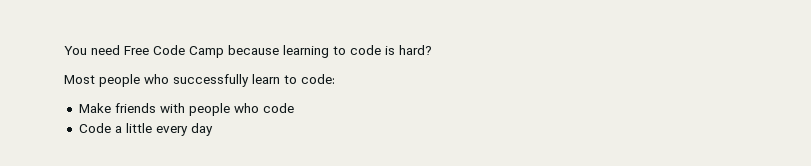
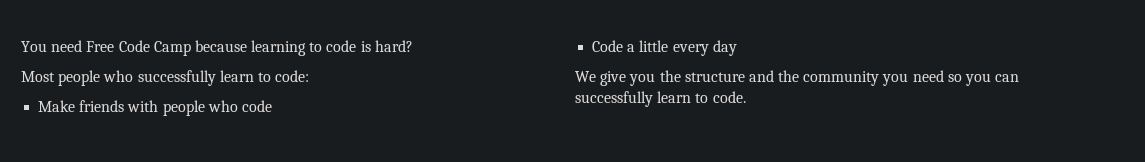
+ We give you the structure and the community you need so you can successfully learn to code.

